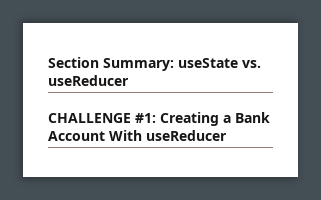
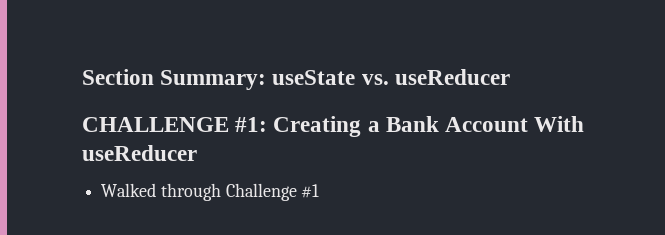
+ Walked through Challenge #1

